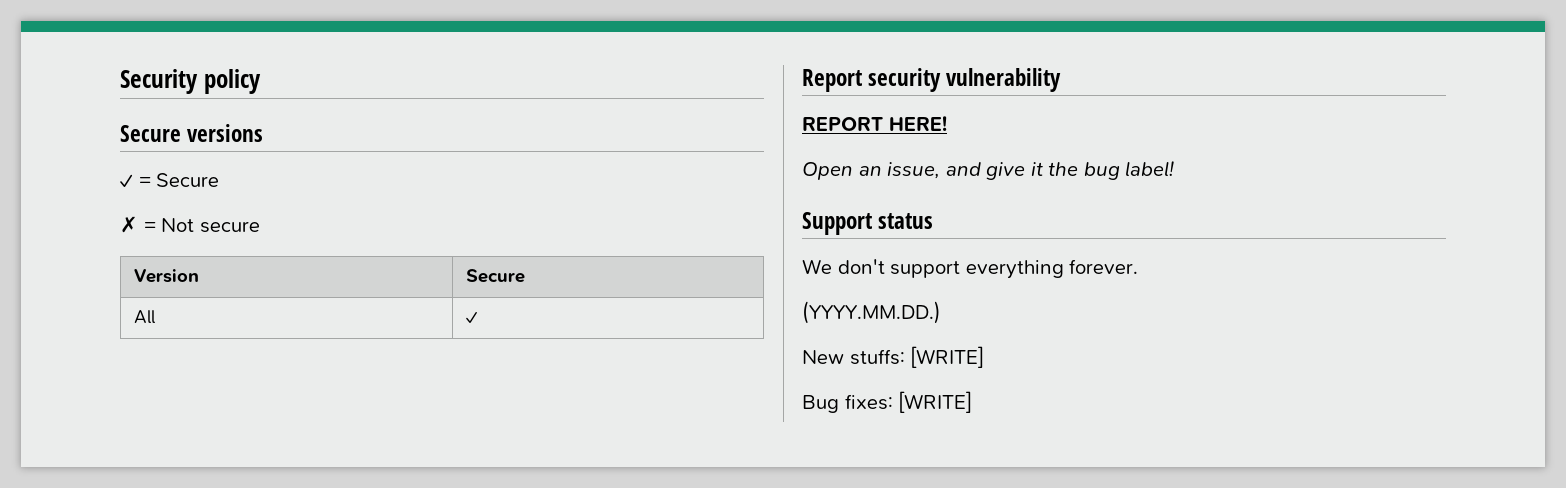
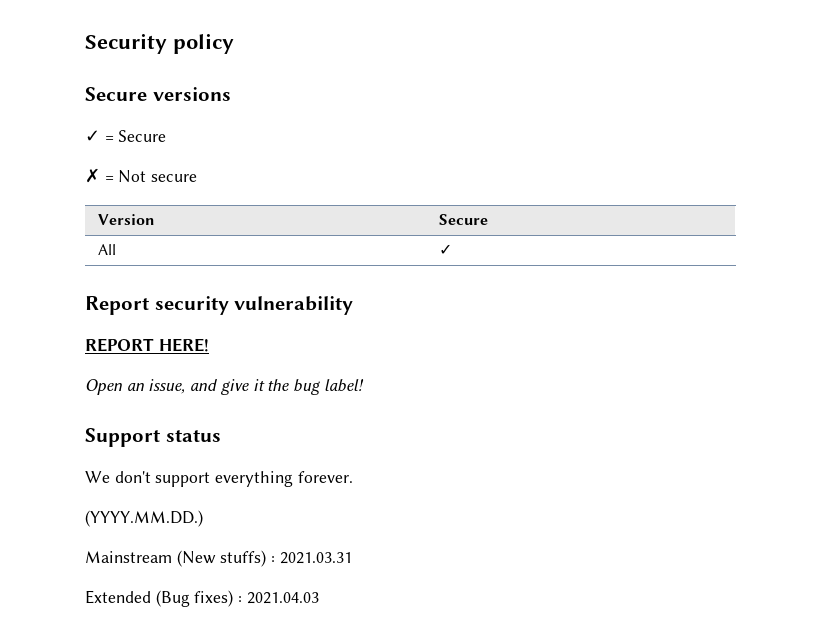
- New stuffs: [WRITE]
- Bug fixes: [WRITE]
+ Mainstream (New stuffs) : 2021.03.31
+ Extended (Bug fixes) : 2021.04.03

